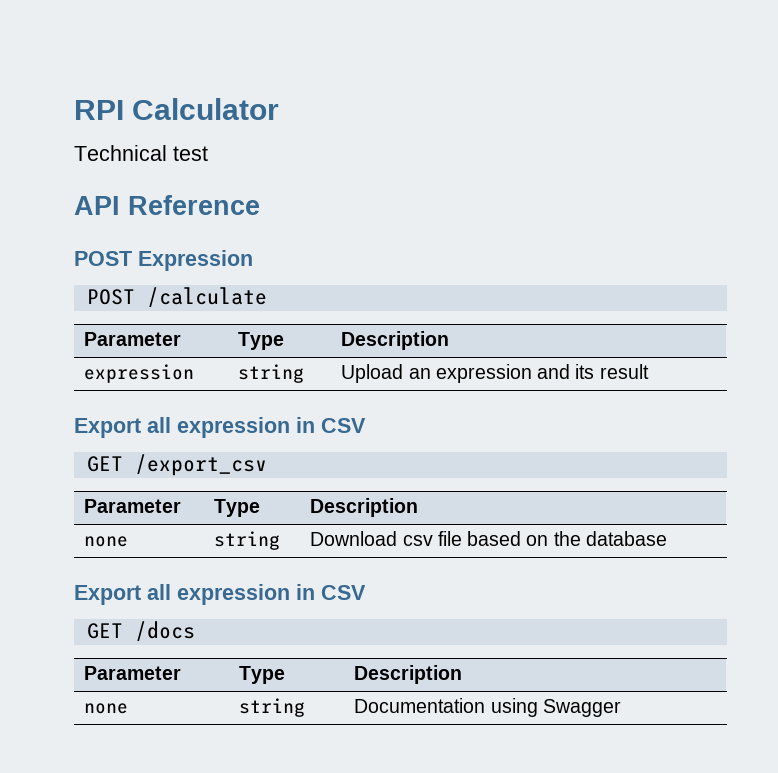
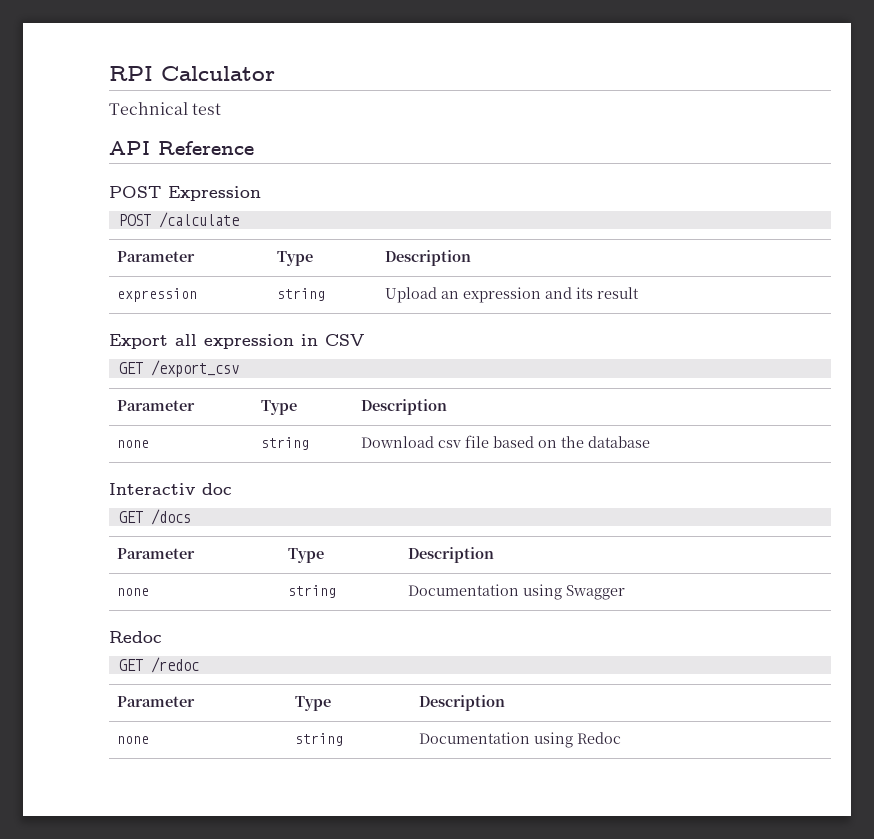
  none | string | Download csv file based on the database
- Export all expression in CSV
+ Interactiv doc
  none | string | Documentation using Swagger
+ Redoc
+ GET /redoc
+ Parameter | Type | Description
+ none | string | Documentation using Redoc

